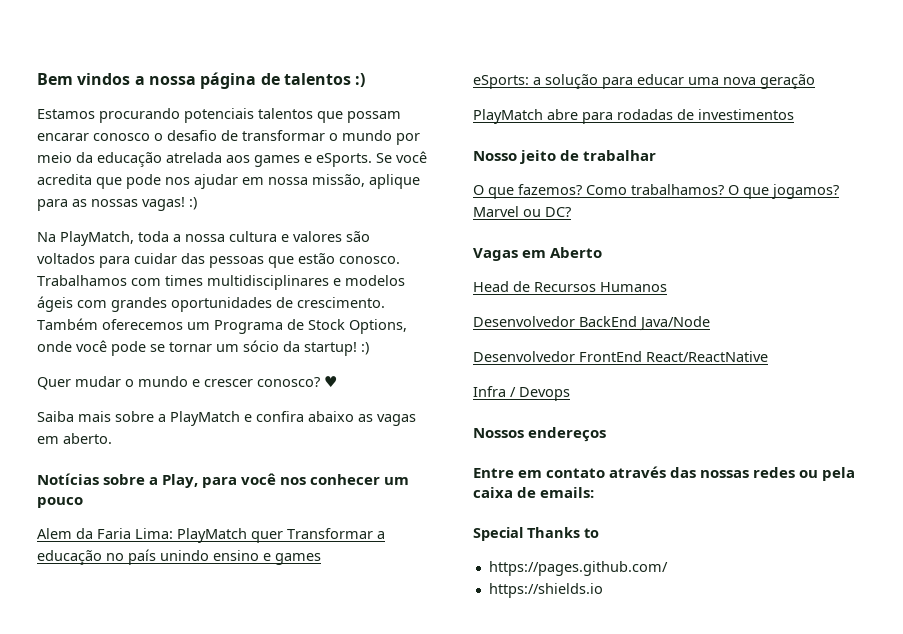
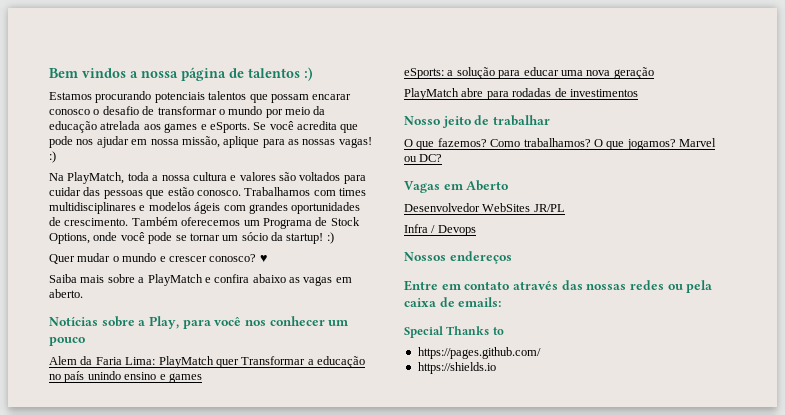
- Head de Recursos Humanos
- Desenvolvedor BackEnd Java/Node
- Desenvolvedor FrontEnd React/ReactNative
+ Desenvolvedor WebSites JR/PL

